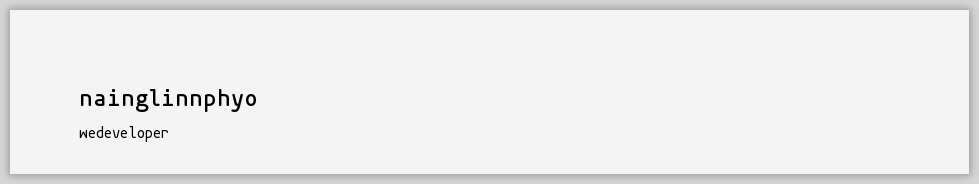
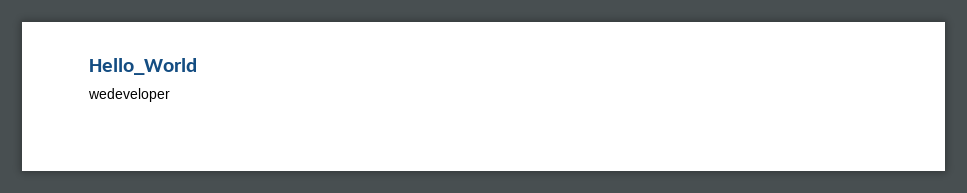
- nainglinnphyo
+ Hello_World

